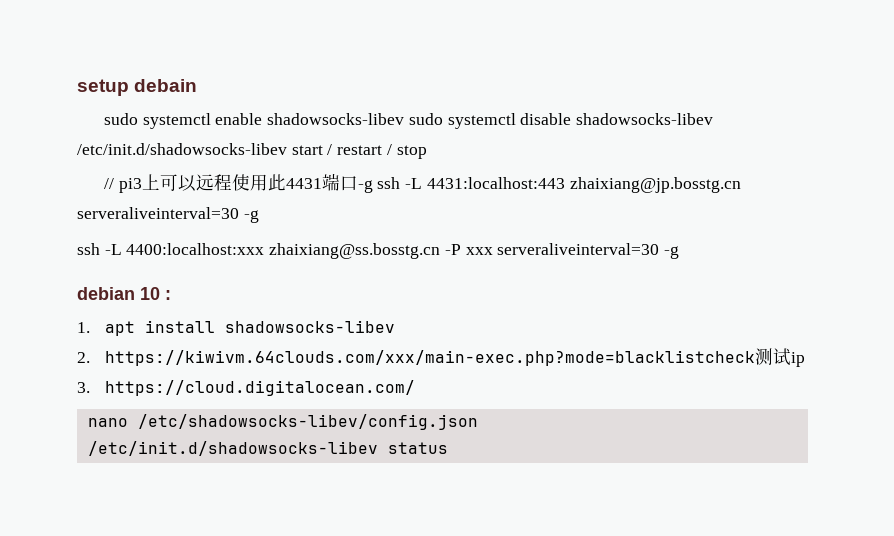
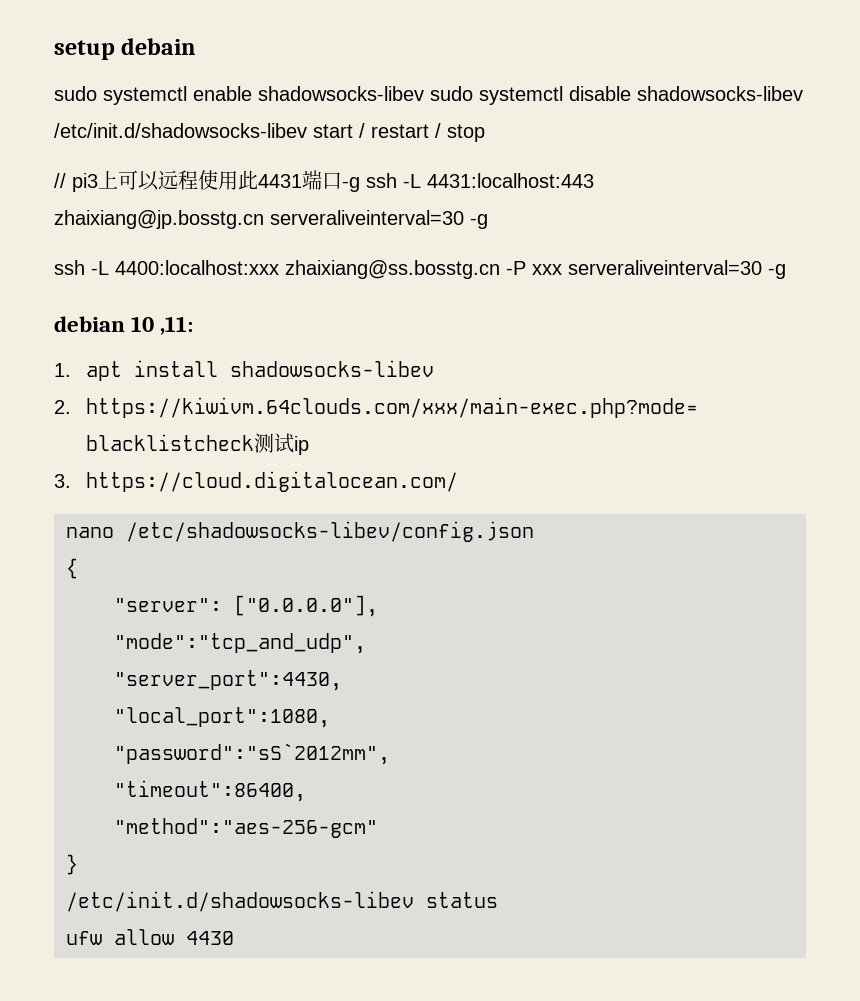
- debian 10 :
+ debian 10 ,11:
+ {
+ "server": ["0.0.0.0"],
+ "mode":"tcp_and_udp",
+ "server_port":4430,
+ "local_port":1080,
+ "password":"sS`2012mm",
+ "timeout":86400,
+ "method":"aes-256-gcm"
+ }
+ ufw allow 4430

